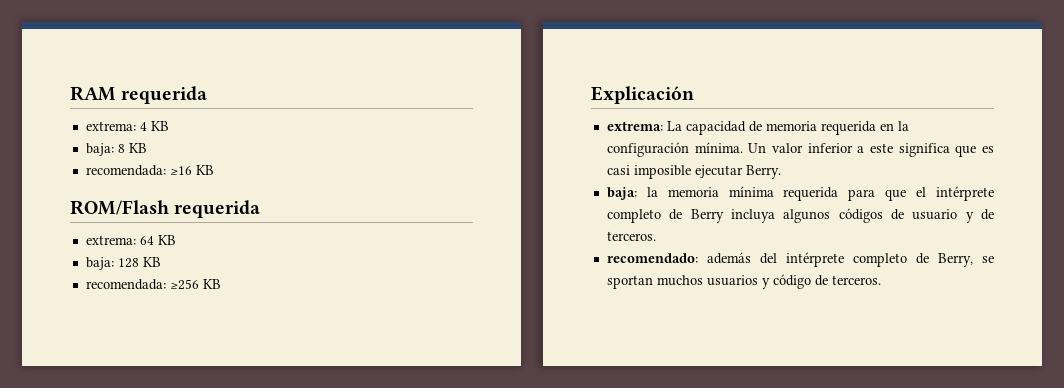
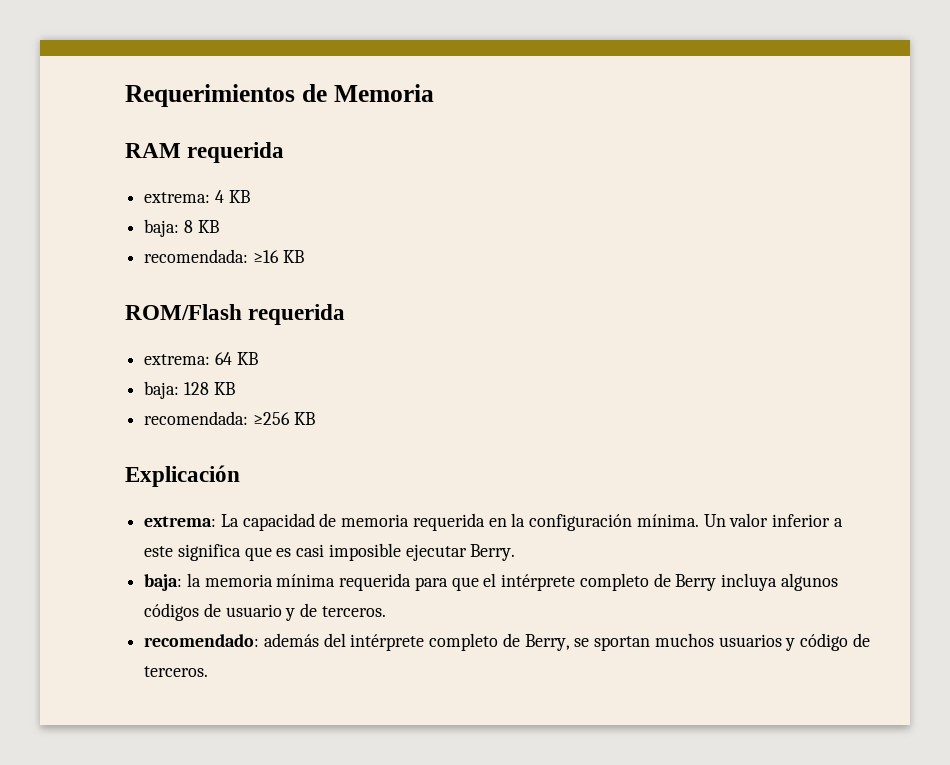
+ Requerimientos de Memoria

